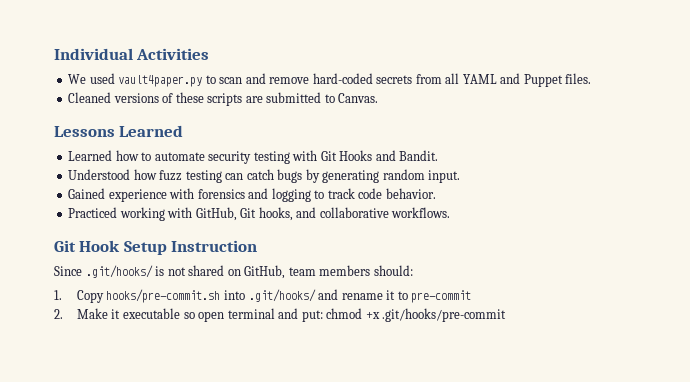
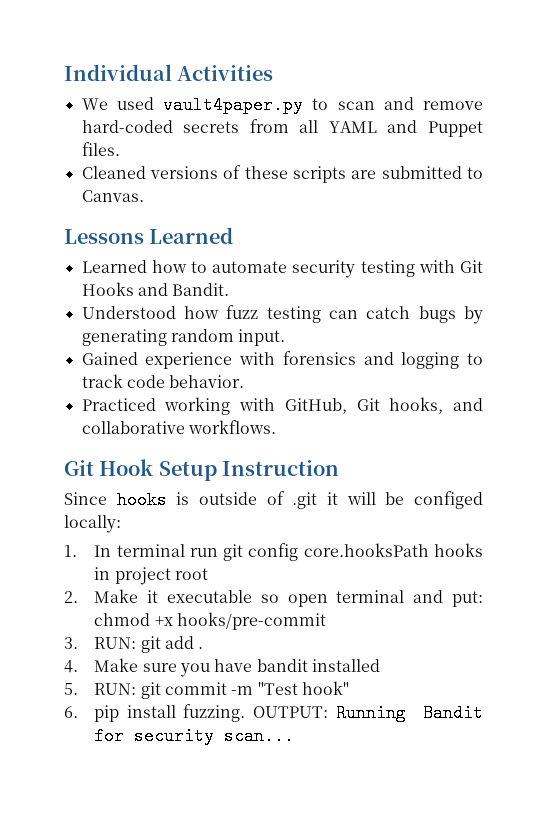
- Since .git/hooks/ is not shared on GitHub, team members should:
- 1. Copy hooks/pre-commit.sh into .git/hooks/ and rename it to pre-commit
+ Since hooks is outside of .git it will be configed locally:
+ 1. In terminal run git config core.hooksPath hooks in project root
- 2. Make it executable so open terminal and put: chmod +x .git/hooks/pre-commit
+ 2. Make it executable so open terminal and put: chmod +x hooks/pre-commit
+ 3. RUN: git add .
+ 4. Make sure you have bandit installed
+ 5. RUN: git commit -m "Test hook"
+ 6. pip install fuzzing. OUTPUT: Running Bandit for security scan...

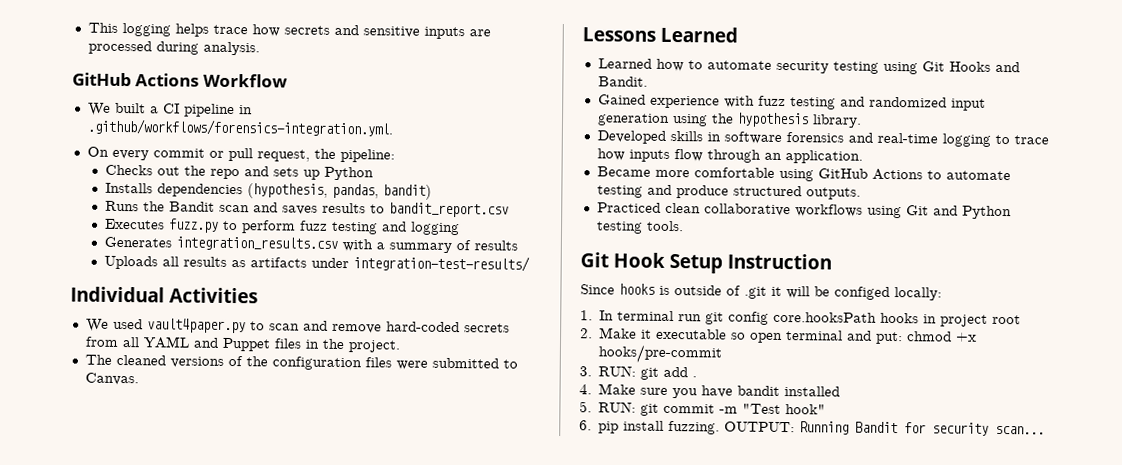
+ This logging helps trace how secrets and sensitive inputs are processed during analysis.
+ GitHub Actions Workflow
+ We built a CI pipeline in .github/workflows/forensics-integration.yml.
+ On every commit or pull request, the pipeline:
+ Checks out the repo and sets up Python
+ Installs dependencies (hypothesis, pandas, bandit)
+ Runs the Bandit scan and saves results to bandit_report.csv
+ Executes fuzz.py to perform fuzz testing and logging
+ Generates integration_results.csv with a summary of results
+ Uploads all results as artifacts under integration-test-results/
- We used vault4paper.py to scan and remove hard-coded secrets from all YAML and Puppet files.
- Cleaned versions of these scripts are submitted to Canvas.
+ We used vault4paper.py to scan and remove hard-coded secrets from all YAML and Puppet files in the project.
+ The cleaned versions of the configuration files were submitted to Canvas.
- Learned how to automate security testing with Git Hooks and Bandit.
+ Learned how to automate security testing using Git Hooks and Bandit.
- Understood how fuzz testing can catch bugs by generating random input.
- Gained experience with forensics and logging to track code behavior.
- Practiced working with GitHub, Git hooks, and collaborative workflows.
+ Gained experience with fuzz testing and randomized input generation using the hypothesis library.
+ Developed skills in software forensics and real-time logging to trace how inputs flow through an application.
+ Became more comfortable using GitHub Actions to automate testing and produce structured outputs.
+ Practiced clean collaborative workflows using Git and Python testing tools.

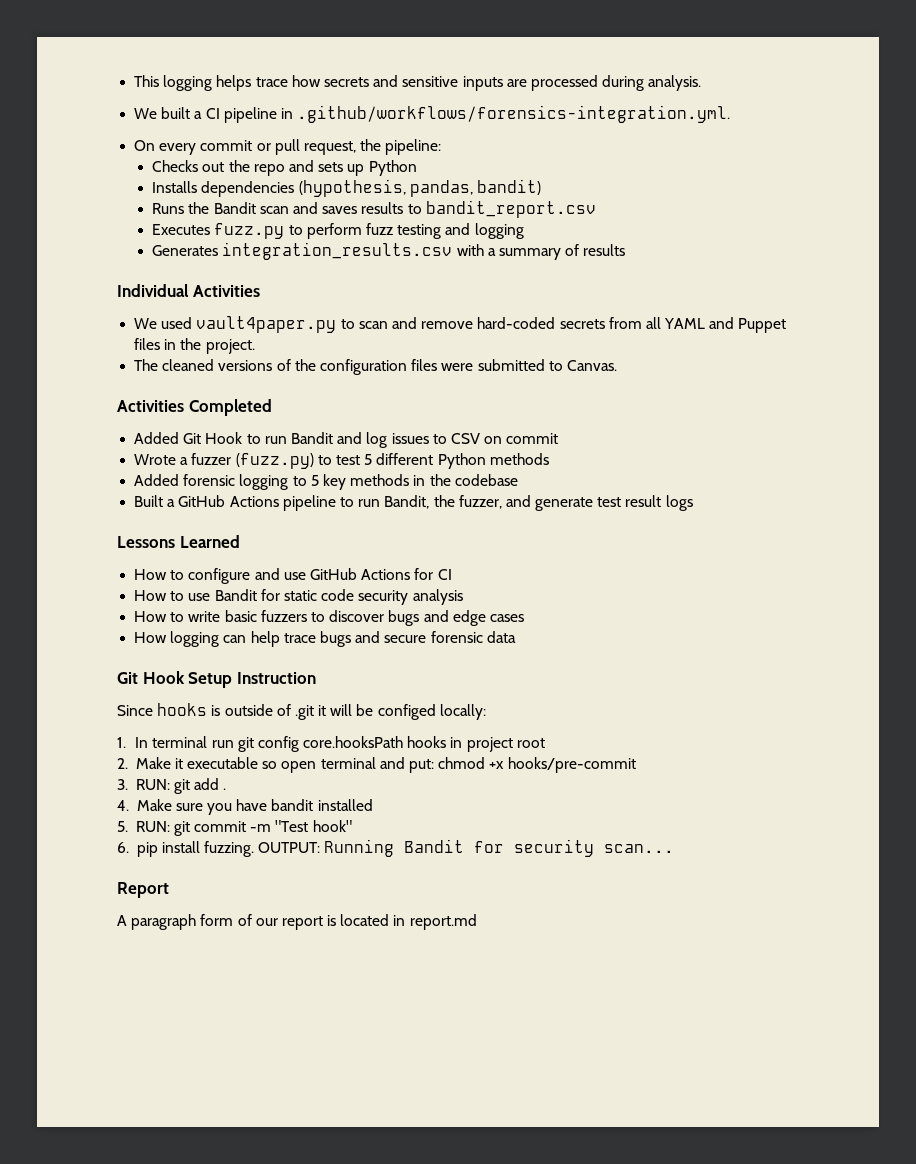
- GitHub Actions Workflow
- Uploads all results as artifacts under integration-test-results/
+ Activities Completed
+ Added Git Hook to run Bandit and log issues to CSV on commit
+ Wrote a fuzzer (fuzz.py) to test 5 different Python methods
+ Added forensic logging to 5 key methods in the codebase
+ Built a GitHub Actions pipeline to run Bandit, the fuzzer, and generate test result logs
  Lessons Learned
- Learned how to automate security testing using Git Hooks and Bandit.
- Gained experience with fuzz testing and randomized input generation using the hypothesis library.
- Developed skills in software forensics and real-time logging to trace how inputs flow through an application.
- Became more comfortable using GitHub Actions to automate testing and produce structured outputs.
- Practiced clean collaborative workflows using Git and Python testing tools.
+ How to configure and use GitHub Actions for CI
+ How to use Bandit for static code security analysis
+ How to write basic fuzzers to discover bugs and edge cases
+ How logging can help trace bugs and secure forensic data
+ Report
+ A paragraph form of our report is located in report.md

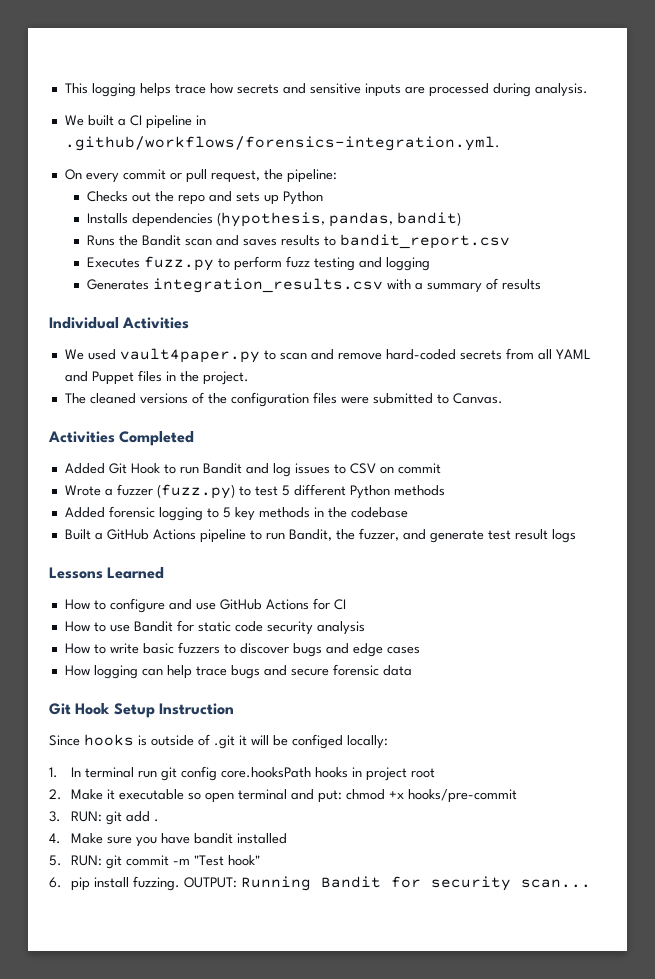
- Report
- A paragraph form of our report is located in report.md

